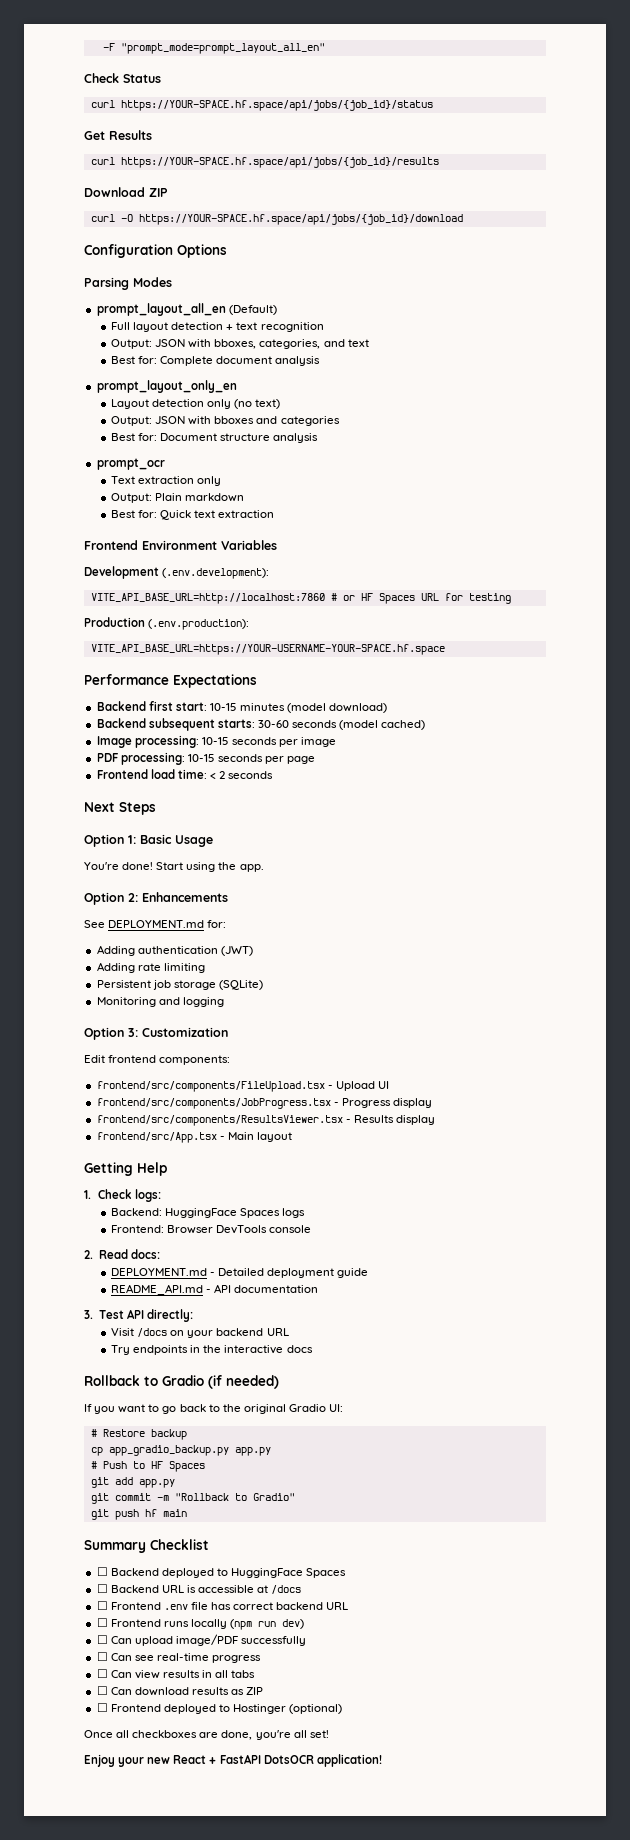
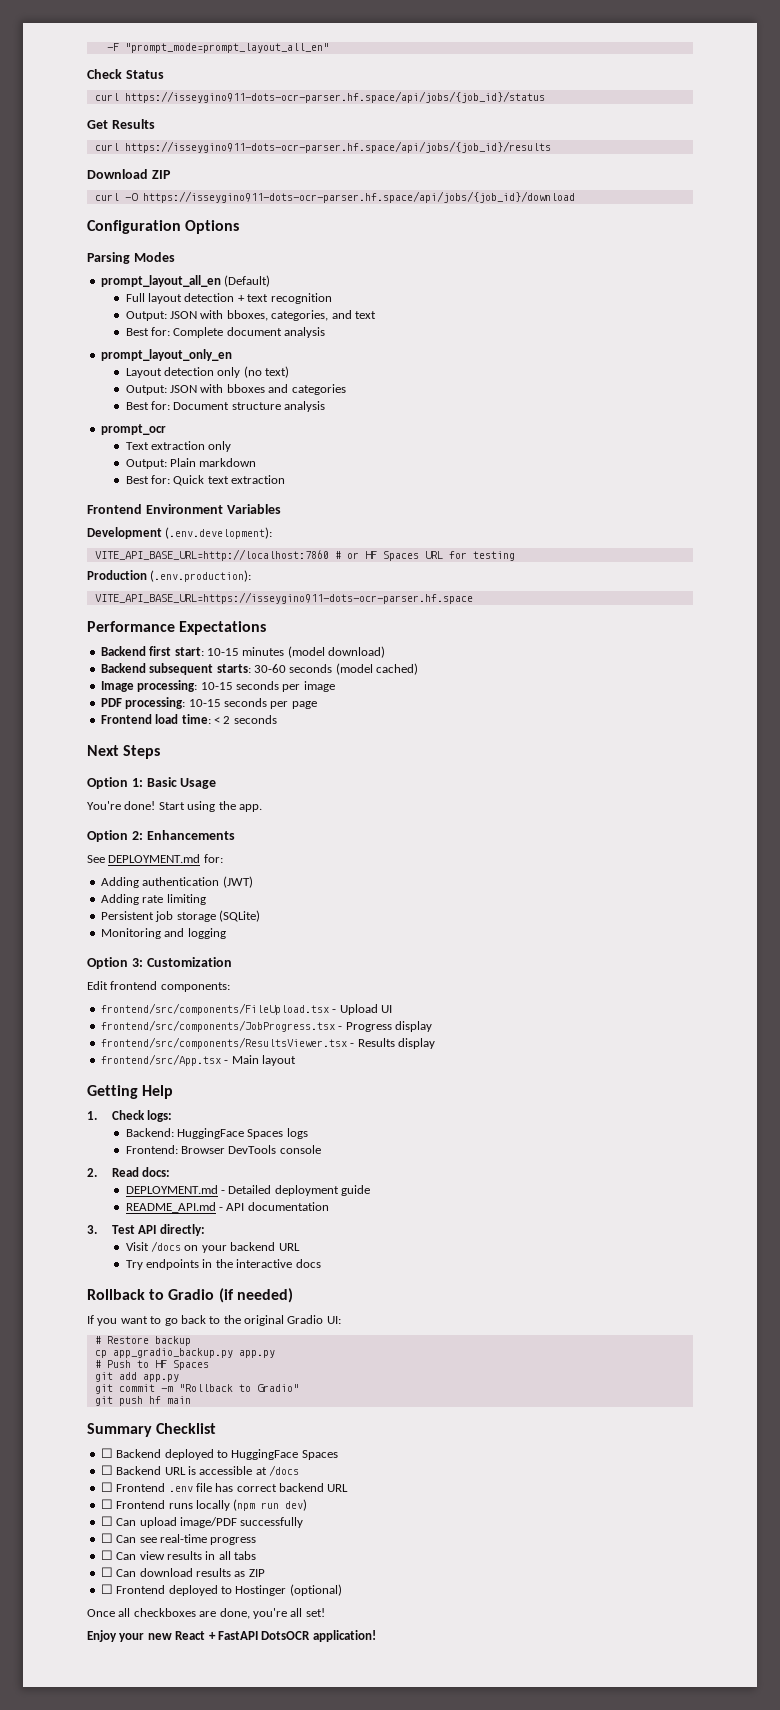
- curl https://YOUR-SPACE.hf.space/api/jobs/{job_id}/status
+ curl https://isseygino911-dots-ocr-parser.hf.space/api/jobs/{job_id}/status
- curl https://YOUR-SPACE.hf.space/api/jobs/{job_id}/results
+ curl https://isseygino911-dots-ocr-parser.hf.space/api/jobs/{job_id}/results
- curl -O https://YOUR-SPACE.hf.space/api/jobs/{job_id}/download
+ curl -O https://isseygino911-dots-ocr-parser.hf.space/api/jobs/{job_id}/download
- VITE_API_BASE_URL=https://YOUR-USERNAME-YOUR-SPACE.hf.space
+ VITE_API_BASE_URL=https://isseygino911-dots-ocr-parser.hf.space

